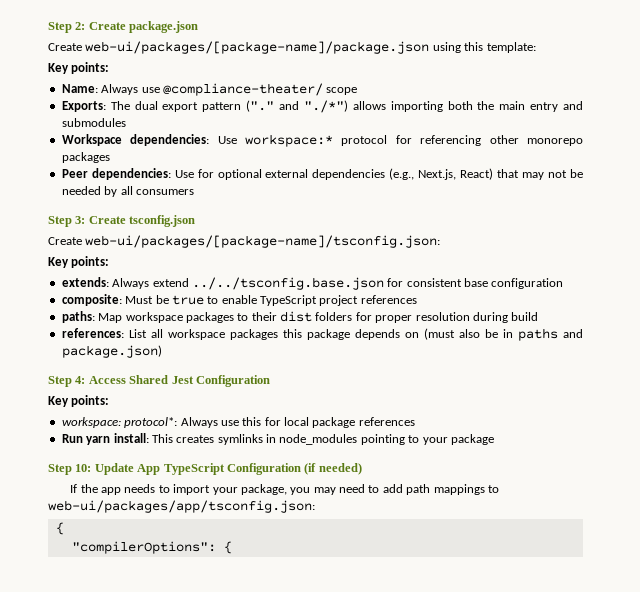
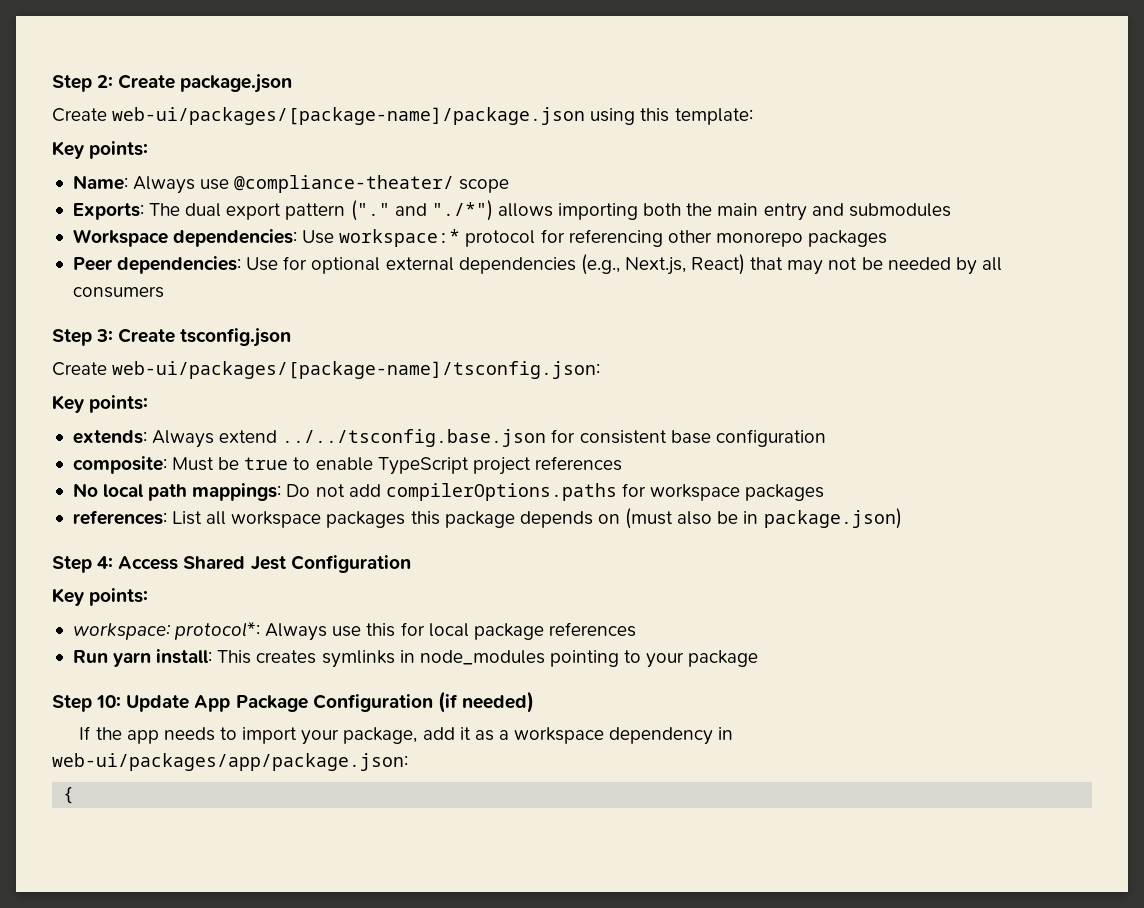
- paths: Map workspace packages to their dist folders for proper resolution during build
+ No local path mappings: Do not add compilerOptions.paths for workspace packages
- references: List all workspace packages this package depends on (must also be in paths and package.json)
+ references: List all workspace packages this package depends on (must also be in package.json)
- Step 10: Update App TypeScript Configuration (if needed)
+ Step 10: Update App Package Configuration (if needed)
- If the app needs to import your package, you may need to add path mappings to web-ui/packages/app/tsconfig.json:
+ If the app needs to import your package, add it as a workspace dependency in web-ui/packages/app/package.json:
  {
- "compilerOptions": {

